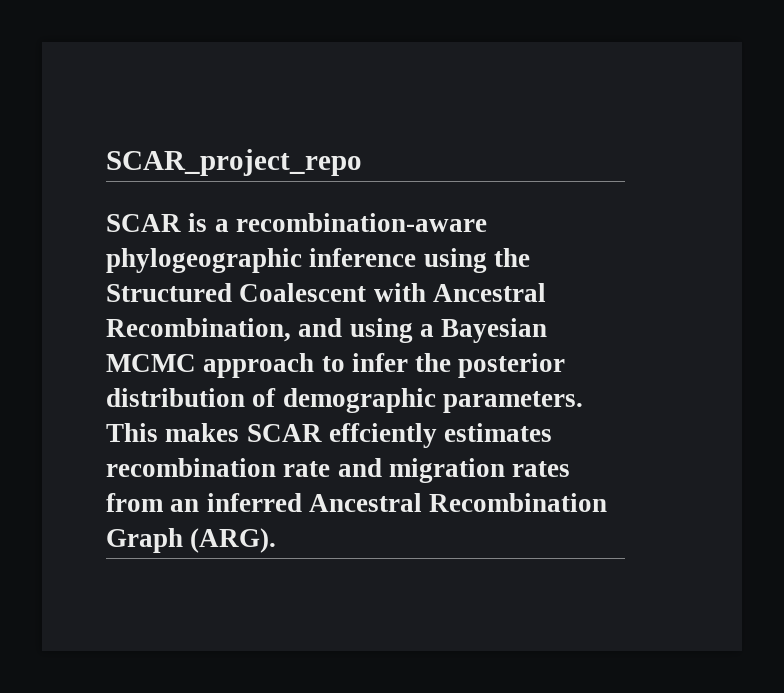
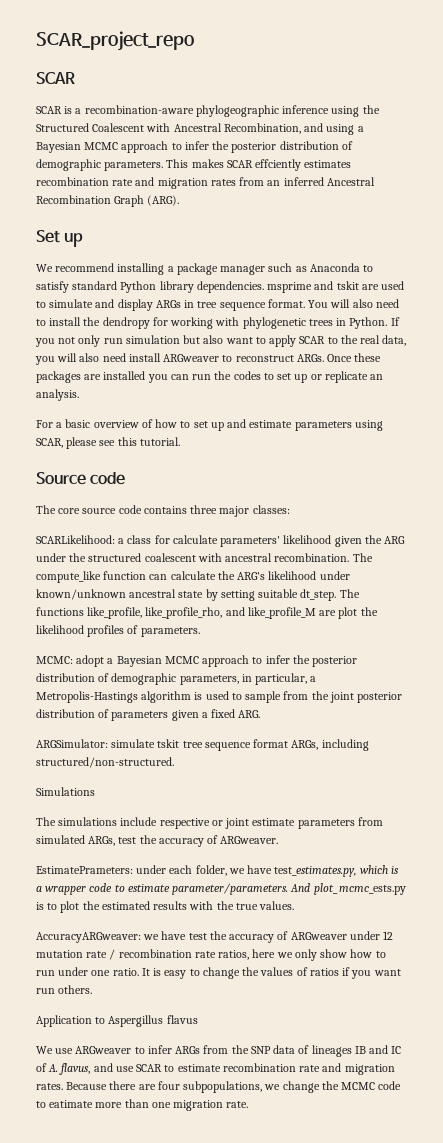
  SCAR_project_repo
+ SCAR
+ Set up
+ We recommend installing a package manager such as Anaconda to satisfy standard Python library dependencies. msprime and tskit are used to simulate and display ARGs in tree sequence format. You will also need to install the dendropy for working with phylogenetic trees in Python. If you not only run simulation but also want to apply SCAR to the real data, you will also need install ARGweaver to reconstruct ARGs. Once these packages are installed you can run the codes to set up or replicate an analysis.
+ For a basic overview of how to set up and estimate parameters using SCAR, please see this tutorial.
+ Source code
+ The core source code contains three major classes:
+ SCARLikelihood: a class for calculate parameters' likelihood given the ARG under the structured coalescent with ancestral recombination. The compute_like function can calculate the ARG's likelihood under known/unknown ancestral state by setting suitable dt_step. The functions like_profile, like_profile_rho, and like_profile_M are plot the likelihood profiles of parameters.
+ MCMC: adopt a Bayesian MCMC approach to infer the posterior distribution of demographic parameters, in particular, a Metropolis-Hastings algorithm is used to sample from the joint posterior distribution of parameters given a fixed ARG.
+ ARGSimulator: simulate tskit tree sequence format ARGs, including structured/non-structured.
+ Simulations
+ The simulations include respective or joint estimate parameters from simulated ARGs, test the accuracy of ARGweaver.
+ EstimatePrameters: under each folder, we have test_estimates.py, which is a wrapper code to estimate parameter/parameters. And plot_mcmc_ests.py is to plot the estimated results with the true values.
+ AccuracyARGweaver: we have test the accuracy of ARGweaver under 12 mutation rate / recombination rate ratios, here we only show how to run under one ratio. It is easy to change the values of ratios if you want run others.
+ Application to Aspergillus flavus
+ We use ARGweaver to infer ARGs from the SNP data of lineages IB and IC of A. flavus, and use SCAR to estimate recombination rate and migration rates. Because there are four subpopulations, we change the MCMC code to eatimate more than one migration rate.

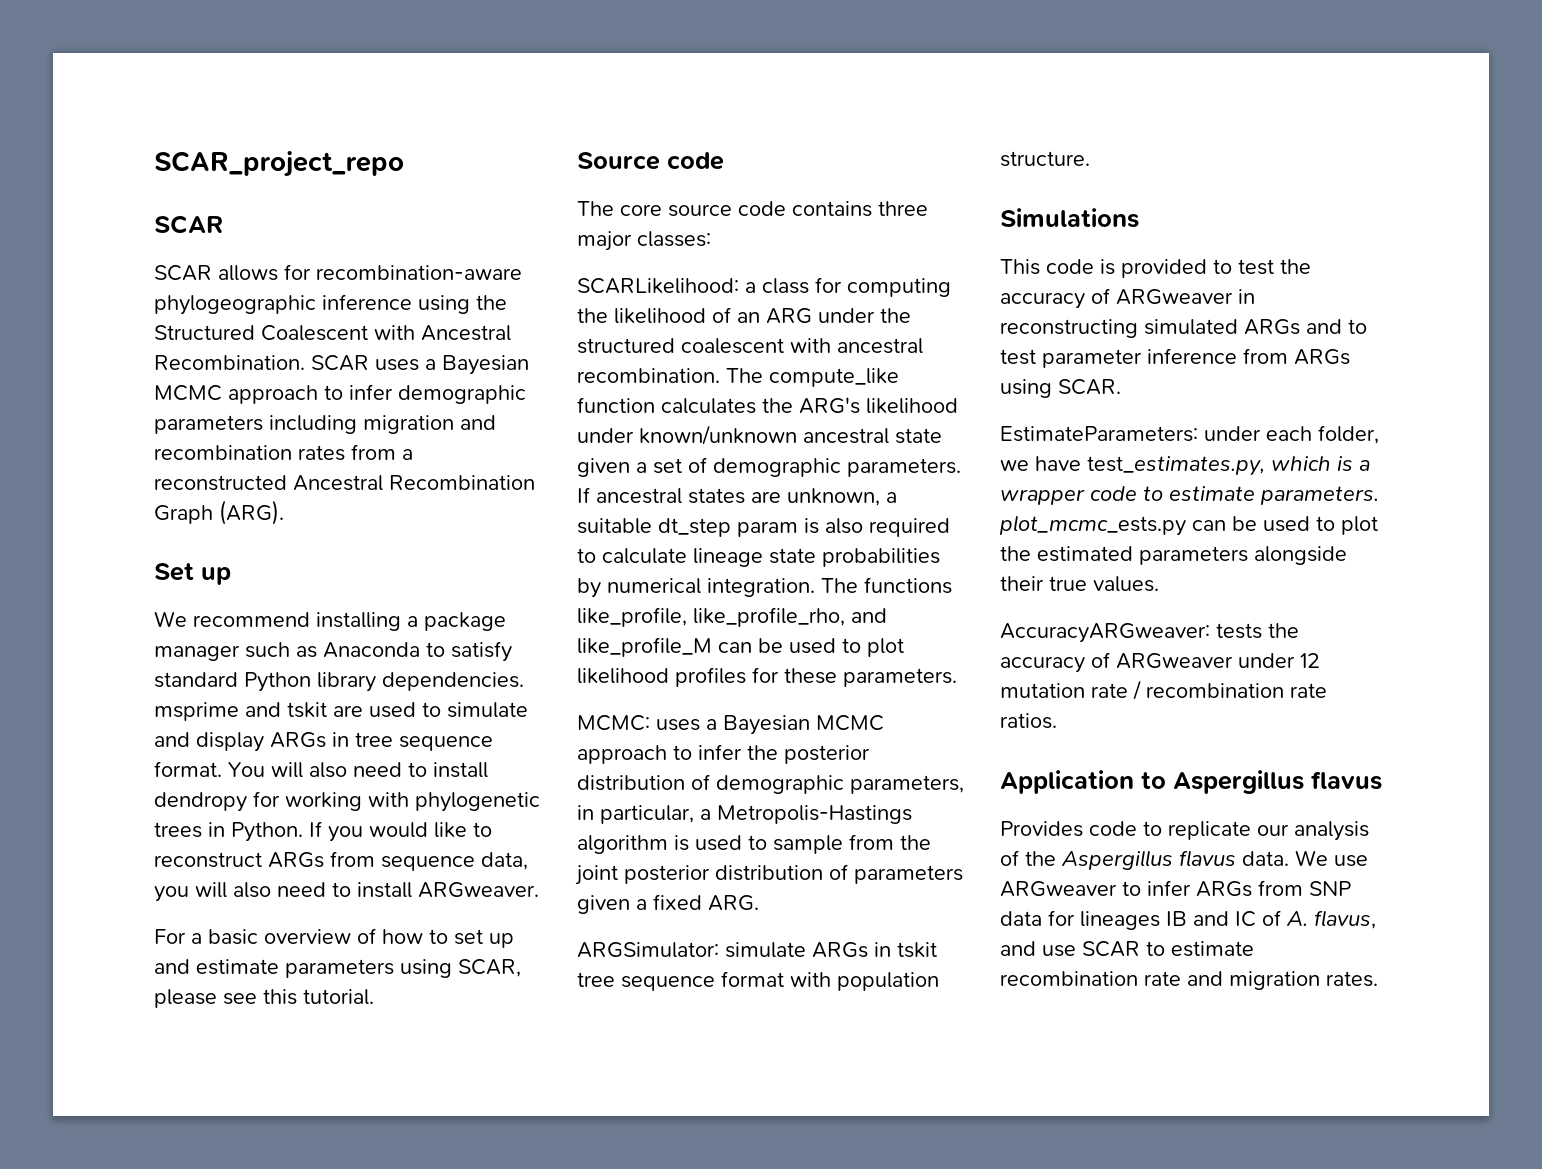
- SCAR is a recombination-aware phylogeographic inference using the Structured Coalescent with Ancestral Recombination, and using a Bayesian MCMC approach to infer the posterior distribution of demographic parameters. This makes SCAR effciently estimates recombination rate and migration rates from an inferred Ancestral Recombination Graph (ARG).
+ SCAR allows for recombination-aware phylogeographic inference using the Structured Coalescent with Ancestral Recombination. SCAR uses a Bayesian MCMC approach to infer demographic parameters including migration and recombination rates from a reconstructed Ancestral Recombination Graph (ARG).
- You will also need to install the dendropy for working with phylogenetic trees in Python.
+ You will also need to install dendropy for working with phylogenetic trees in Python.
- If you not only run simulation but also want to apply SCAR to the real data, you will also need install ARGweaver to reconstruct ARGs. Once these packages are installed you can run the codes to set up or replicate an analysis.
+ If you would like to reconstruct ARGs from sequence data, you will also need to install ARGweaver.
- SCARLikelihood: a class for calculate parameters' likelihood given the ARG under the structured coalescent with ancestral recombination.
+ SCARLikelihood: a class for computing the likelihood of an ARG under the structured coalescent with ancestral recombination.
- The compute_like function can calculate the ARG's likelihood under known/unknown ancestral state by setting suitable dt_step.
+ The compute_like function calculates the ARG's likelihood under known/unknown ancestral state given a set of demographic parameters. If ancestral states are unknown, a suitable dt_step param is also required to calculate lineage state probabilities by numerical integration.
- The functions like_profile, like_profile_rho, and like_profile_M are plot the likelihood profiles of parameters.
+ The functions like_profile, like_profile_rho, and like_profile_M can be used to plot likelihood profiles for these parameters.
- MCMC: adopt a Bayesian MCMC approach to infer the posterior distribution of demographic parameters, in particular, a Metropolis-Hastings algorithm is used to sample from the joint posterior distribution of parameters given a fixed ARG.
+ MCMC: uses a Bayesian MCMC approach to infer the posterior distribution of demographic parameters, in particular, a Metropolis-Hastings algorithm is used to sample from the joint posterior distribution of parameters given a fixed ARG.
- ARGSimulator: simulate tskit tree sequence format ARGs, including structured/non-structured.
+ ARGSimulator: simulate ARGs in tskit tree sequence format with population structure.
  Simulations
- The simulations include respective or joint estimate parameters from simulated ARGs, test the accuracy of ARGweaver.
- EstimatePrameters: under each folder, we have test_estimates.py, which is a wrapper code to estimate parameter/parameters. And plot_mcmc_ests.py is to plot the estimated results with the true values.
+ This code is provided to test the accuracy of ARGweaver in reconstructing simulated ARGs and to test parameter inference from ARGs using SCAR.
+ EstimateParameters: under each folder, we have test_estimates.py, which is a wrapper code to estimate parameters. plot_mcmc_ests.py can be used to plot the estimated parameters alongside their true values.
- AccuracyARGweaver: we have test the accuracy of ARGweaver under 12 mutation rate / recombination rate ratios, here we only show how to run under one ratio. It is easy to change the values of ratios if you want run others.
+ AccuracyARGweaver: tests the accuracy of ARGweaver under 12 mutation rate / recombination rate ratios.
  Application to Aspergillus flavus
- We use ARGweaver to infer ARGs from the SNP data of lineages IB and IC of A. flavus, and use SCAR to estimate recombination rate and migration rates. Because there are four subpopulations, we change the MCMC code to eatimate more than one migration rate.
+ Provides code to replicate our analysis of the Aspergillus flavus data. We use ARGweaver to infer ARGs from SNP data for lineages IB and IC of A. flavus, and use SCAR to estimate recombination rate and migration rates.

